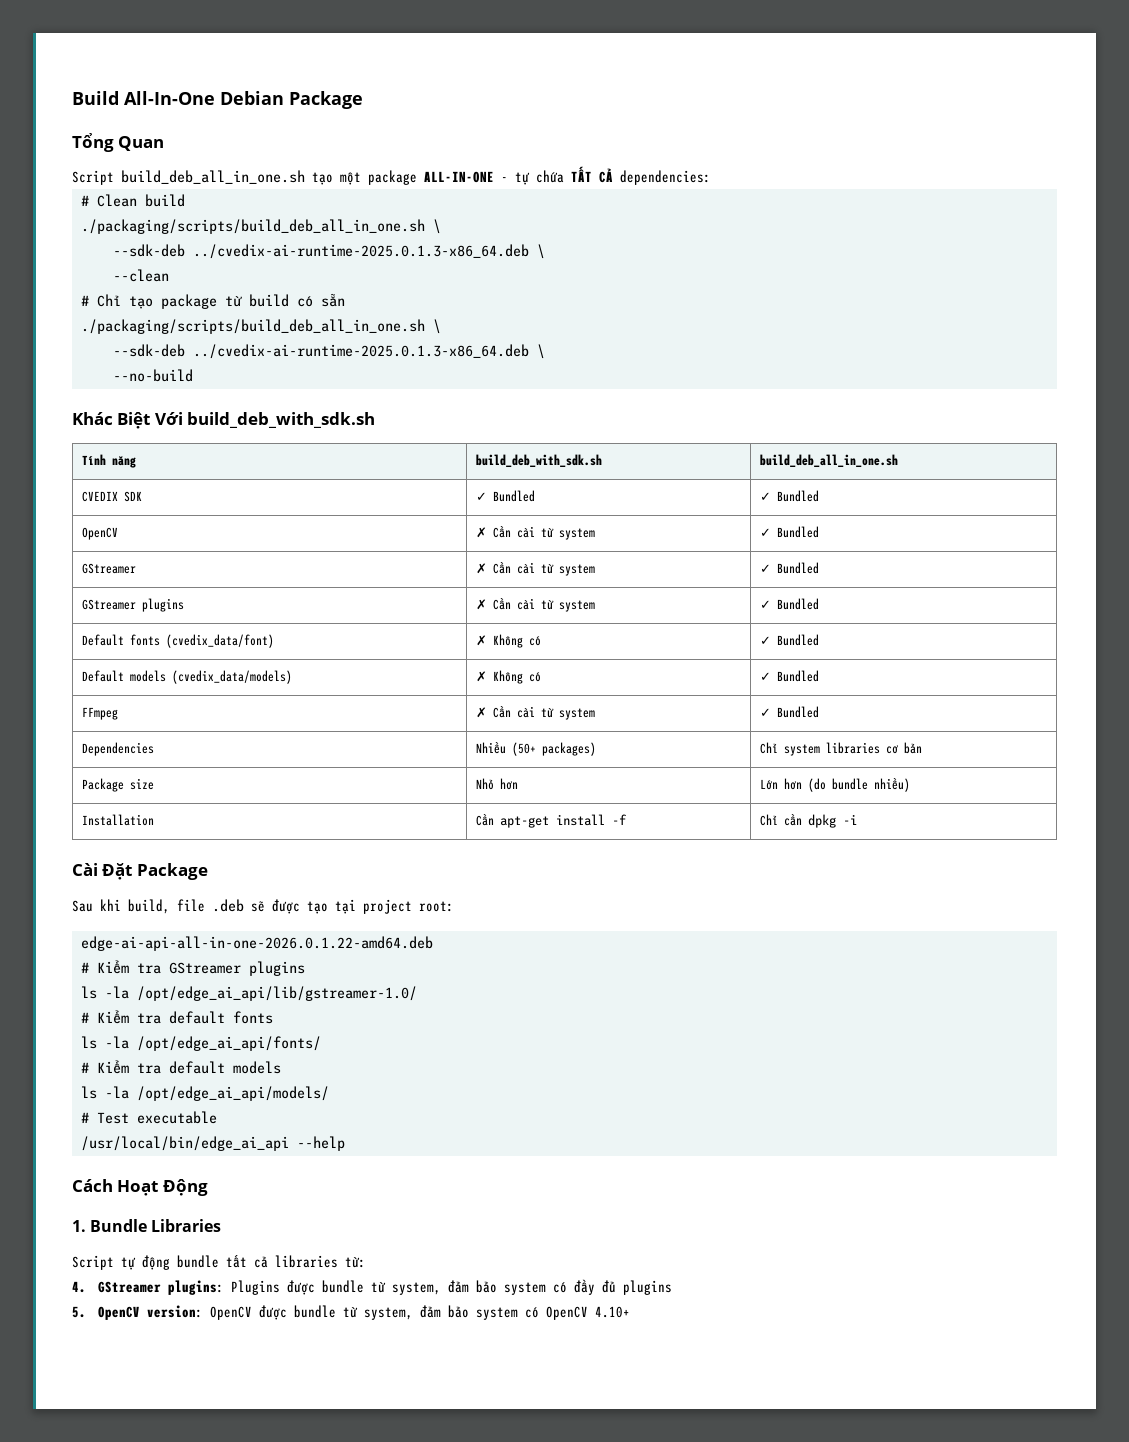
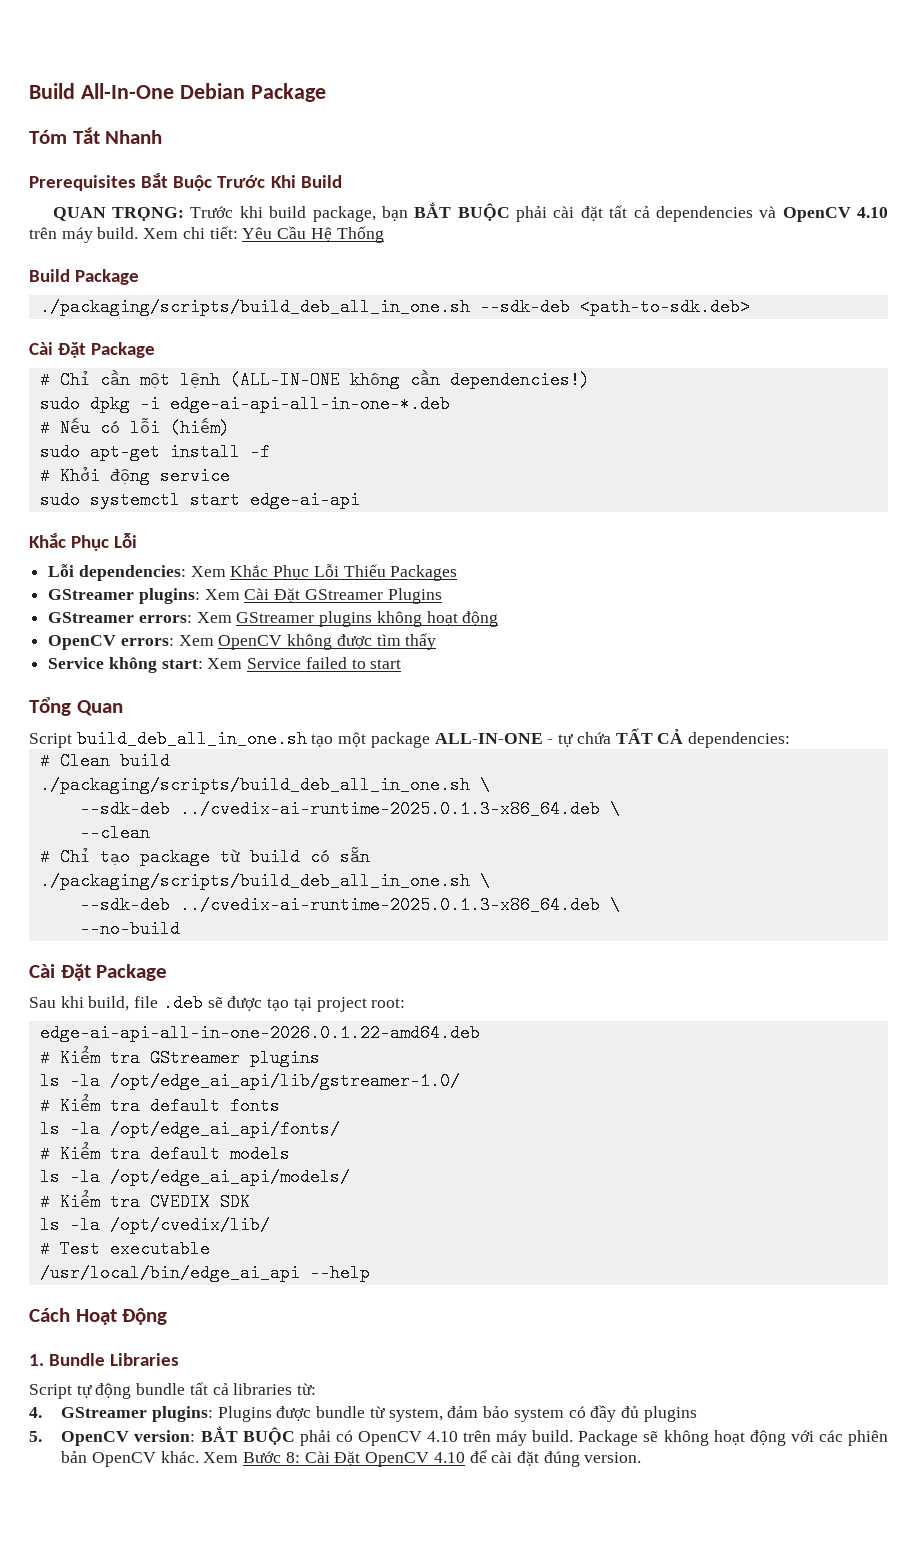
+ Tóm Tắt Nhanh
+ Prerequisites Bắt Buộc Trước Khi Build
+ QUAN TRỌNG: Trước khi build package, bạn BẮT BUỘC phải cài đặt tất cả dependencies và OpenCV 4.10 trên máy build. Xem chi tiết: Yêu Cầu Hệ Thống
+ Build Package
+ ./packaging/scripts/build_deb_all_in_one.sh --sdk-deb <path-to-sdk.deb>
+ Cài Đặt Package
+ # Chỉ cần một lệnh (ALL-IN-ONE không cần dependencies!)
+ sudo dpkg -i edge-ai-api-all-in-one-*.deb
+ # Nếu có lỗi (hiếm)
+ sudo apt-get install -f
+ # Khởi động service
+ sudo systemctl start edge-ai-api
+ Khắc Phục Lỗi
+ Lỗi dependencies: Xem Khắc Phục Lỗi Thiếu Packages
+ GStreamer plugins: Xem Cài Đặt GStreamer Plugins
+ GStreamer errors: Xem GStreamer plugins không hoạt động
+ OpenCV errors: Xem OpenCV không được tìm thấy
+ Service không start: Xem Service failed to start
- Khác Biệt Với build_deb_with_sdk.sh
- Tính năng | build_deb_with_sdk.sh | build_deb_all_in_one.sh
- CVEDIX SDK | ✓ Bundled | ✓ Bundled
- OpenCV | ✗ Cần cài từ system | ✓ Bundled
- GStreamer | ✗ Cần cài từ system | ✓ Bundled
- GStreamer plugins | ✗ Cần cài từ system | ✓ Bundled
- Default fonts (cvedix_data/font) | ✗ Không có | ✓ Bundled
- Default models (cvedix_data/models) | ✗ Không có | ✓ Bundled
- FFmpeg | ✗ Cần cài từ system | ✓ Bundled
- Dependencies | Nhiều (50+ packages) | Chỉ system libraries cơ bản
- Package size | Nhỏ hơn | Lớn hơn (do bundle nhiều)
- Installation | Cần apt-get install -f | Chỉ cần dpkg -i
+ # Kiểm tra CVEDIX SDK
+ ls -la /opt/cvedix/lib/
- 5. OpenCV version: OpenCV được bundle từ system, đảm bảo system có OpenCV 4.10+
+ 5. OpenCV version: BẮT BUỘC phải có OpenCV 4.10 trên máy build. Package sẽ không hoạt động với các phiên bản OpenCV khác. Xem Bước 8: Cài Đặt OpenCV 4.10 để cài đặt đúng version.

